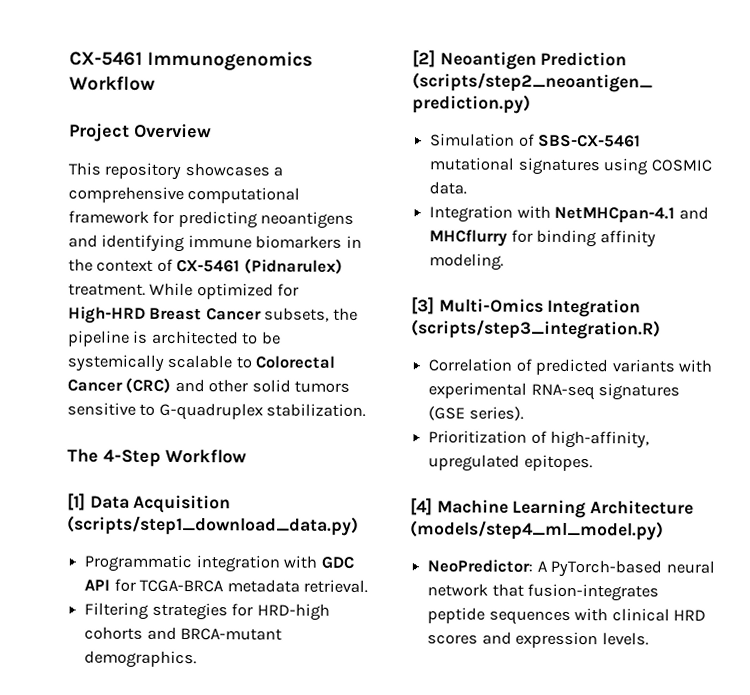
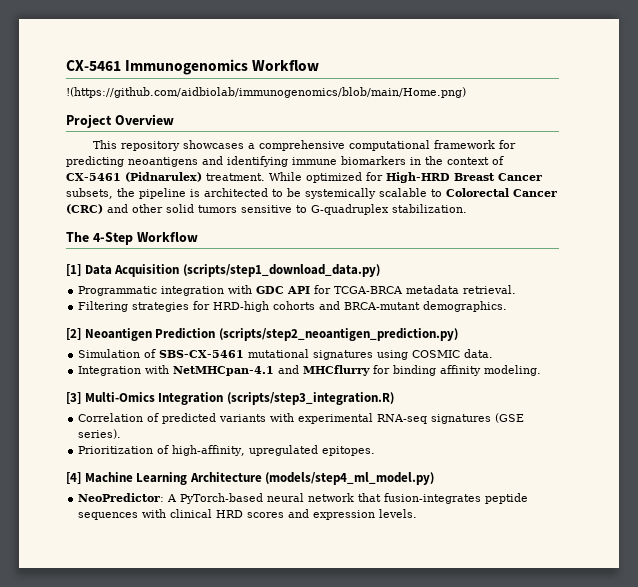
+ !(https://github.com/aidbiolab/immunogenomics/blob/main/Home.png)

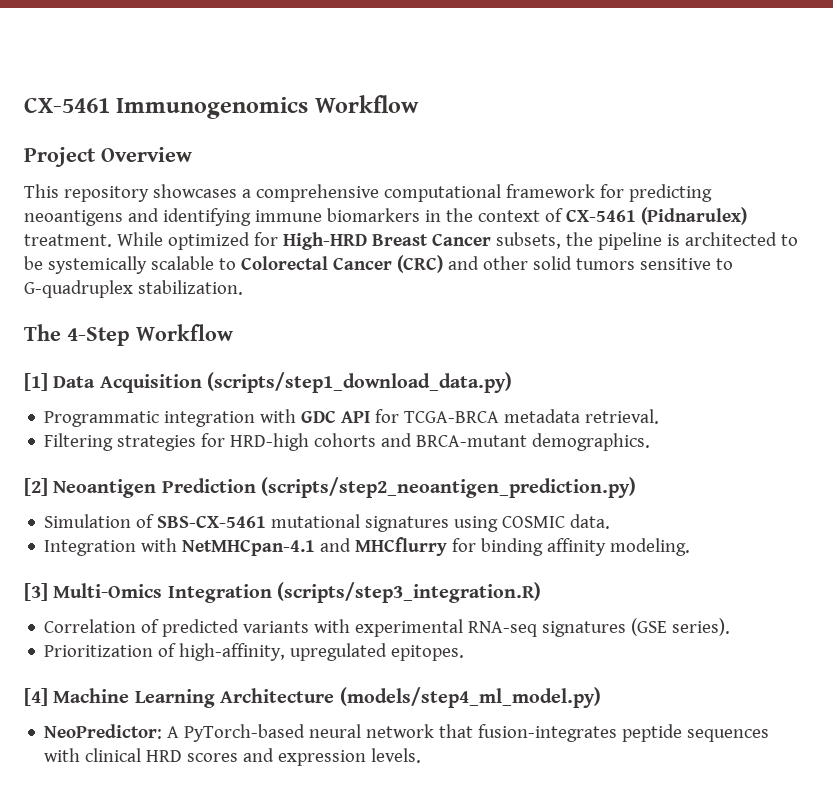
- !(https://github.com/aidbiolab/immunogenomics/blob/main/Home.png)

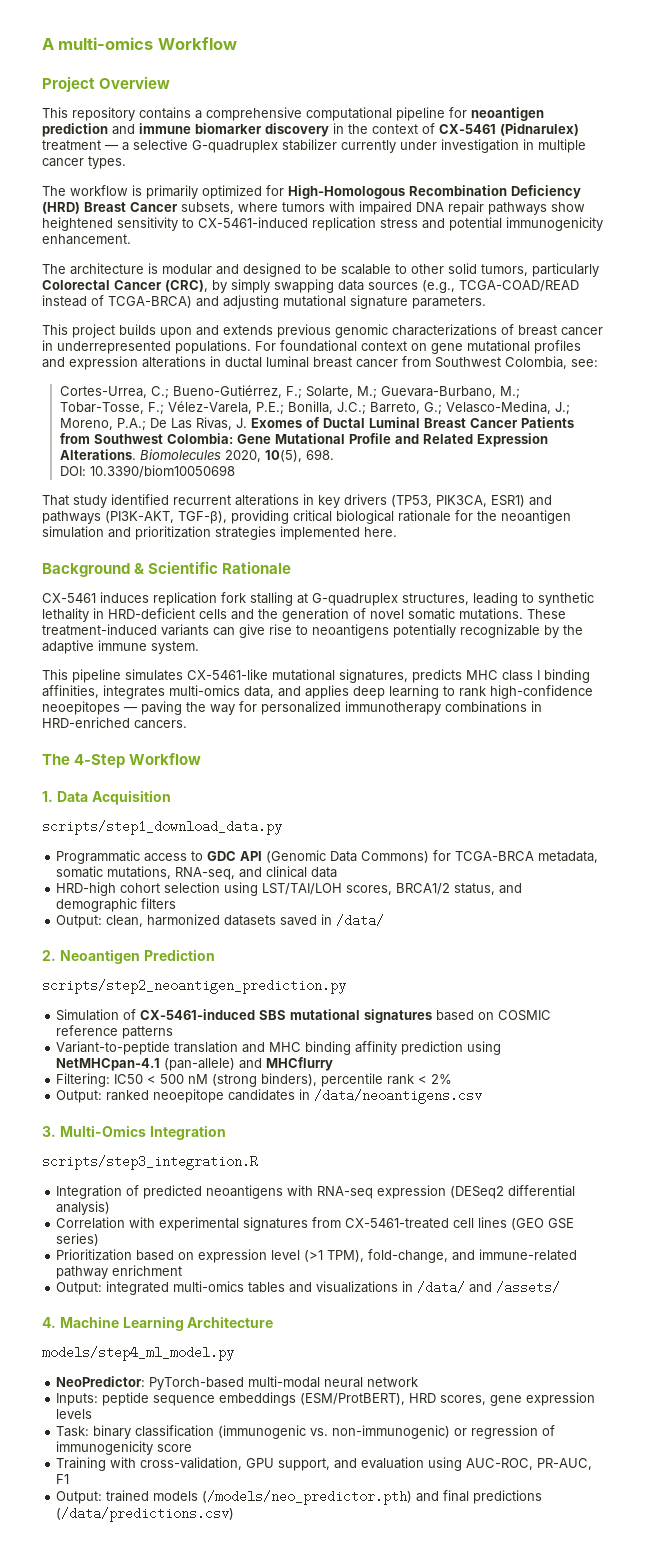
- CX-5461 Immunogenomics Workflow
+ A multi-omics Workflow
- This repository showcases a comprehensive computational framework for predicting neoantigens and identifying immune biomarkers in the context of CX-5461 (Pidnarulex) treatment. While optimized for High-HRD Breast Cancer subsets, the pipeline is architected to be systemically scalable to Colorectal Cancer (CRC) and other solid tumors sensitive to G-quadruplex stabilization.
+ This repository contains a comprehensive computational pipeline for neoantigen prediction and immune biomarker discovery in the context of CX-5461 (Pidnarulex) treatment — a selective G-quadruplex stabilizer currently under investigation in multiple cancer types.
+ The workflow is primarily optimized for High-Homologous Recombination Deficiency (HRD) Breast Cancer subsets, where tumors with impaired DNA repair pathways show heightened sensitivity to CX-5461-induced replication stress and potential immunogenicity enhancement.
+ The architecture is modular and designed to be scalable to other solid tumors, particularly Colorectal Cancer (CRC), by simply swapping data sources (e.g., TCGA-COAD/READ instead of TCGA-BRCA) and adjusting mutational signature parameters.
+ This project builds upon and extends previous genomic characterizations of breast cancer in underrepresented populations. For foundational context on gene mutational profiles and expression alterations in ductal luminal breast cancer from Southwest Colombia, see:
+ Cortes-Urrea, C.; Bueno-Gutiérrez, F.; Solarte, M.; Guevara-Burbano, M.; Tobar-Tosse, F.; Vélez-Varela, P.E.; Bonilla, J.C.; Barreto, G.; Velasco-Medina, J.; Moreno, P.A.; De Las Rivas, J. Exomes of Ductal Luminal Breast Cancer Patients from Southwest Colombia: Gene Mutational Profile and Related Expression Alterations. Biomolecules 2020, 10(5), 698.
+ DOI: 10.3390/biom10050698
+ That study identified recurrent alterations in key drivers (TP53, PIK3CA, ESR1) and pathways (PI3K-AKT, TGF-β), providing critical biological rationale for the neoantigen simulation and prioritization strategies implemented here.
+ Background & Scientific Rationale
+ CX-5461 induces replication fork stalling at G-quadruplex structures, leading to synthetic lethality in HRD-deficient cells and the generation of novel somatic mutations. These treatment-induced variants can give rise to neoantigens potentially recognizable by the adaptive immune system.
+ This pipeline simulates CX-5461-like mutational signatures, predicts MHC class I binding affinities, integrates multi-omics data, and applies deep learning to rank high-confidence neoepitopes — paving the way for personalized immunotherapy combinations in HRD-enriched cancers.
- [1] Data Acquisition (scripts/step1_download_data.py)
+ 1. Data Acquisition
+ scripts/step1_download_data.py
- Programmatic integration with GDC API for TCGA-BRCA metadata retrieval.
- Filtering strategies for HRD-high cohorts and BRCA-mutant demographics.
- [2] Neoantigen Prediction (scripts/step2_neoantigen_prediction.py)
+ Programmatic access to GDC API (Genomic Data Commons) for TCGA-BRCA metadata, somatic mutations, RNA-seq, and clinical data
+ HRD-high cohort selection using LST/TAI/LOH scores, BRCA1/2 status, and demographic filters
+ Output: clean, harmonized datasets saved in /data/
+ 2. Neoantigen Prediction
+ scripts/step2_neoantigen_prediction.py
- Simulation of SBS-CX-5461 mutational signatures using COSMIC data.
- Integration with NetMHCpan-4.1 and MHCflurry for binding affinity modeling.
- [3] Multi-Omics Integration (scripts/step3_integration.R)
- Correlation of predicted variants with experimental RNA-seq signatures (GSE series).
- Prioritization of high-affinity, upregulated epitopes.
- [4] Machine Learning Architecture (models/step4_ml_model.py)
+ Simulation of CX-5461-induced SBS mutational signatures based on COSMIC reference patterns
+ Variant-to-peptide translation and MHC binding affinity prediction using NetMHCpan-4.1 (pan-allele) and MHCflurry
+ Filtering: IC50 < 500 nM (strong binders), percentile rank < 2%
+ Output: ranked neoepitope candidates in /data/neoantigens.csv
+ 3. Multi-Omics Integration
+ scripts/step3_integration.R
+ Integration of predicted neoantigens with RNA-seq expression (DESeq2 differential analysis)
+ Correlation with experimental signatures from CX-5461-treated cell lines (GEO GSE series)
+ Prioritization based on expression level (>1 TPM), fold-change, and immune-related pathway enrichment
+ Output: integrated multi-omics tables and visualizations in /data/ and /assets/
+ 4. Machine Learning Architecture
+ models/step4_ml_model.py
- NeoPredictor: A PyTorch-based neural network that fusion-integrates peptide sequences with clinical HRD scores and expression levels.
+ NeoPredictor: PyTorch-based multi-modal neural network
+ Inputs: peptide sequence embeddings (ESM/ProtBERT), HRD scores, gene expression levels
+ Task: binary classification (immunogenic vs. non-immunogenic) or regression of immunogenicity score
+ Training with cross-validation, GPU support, and evaluation using AUC-ROC, PR-AUC, F1
+ Output: trained models (/models/neo_predictor.pth) and final predictions (/data/predictions.csv)

